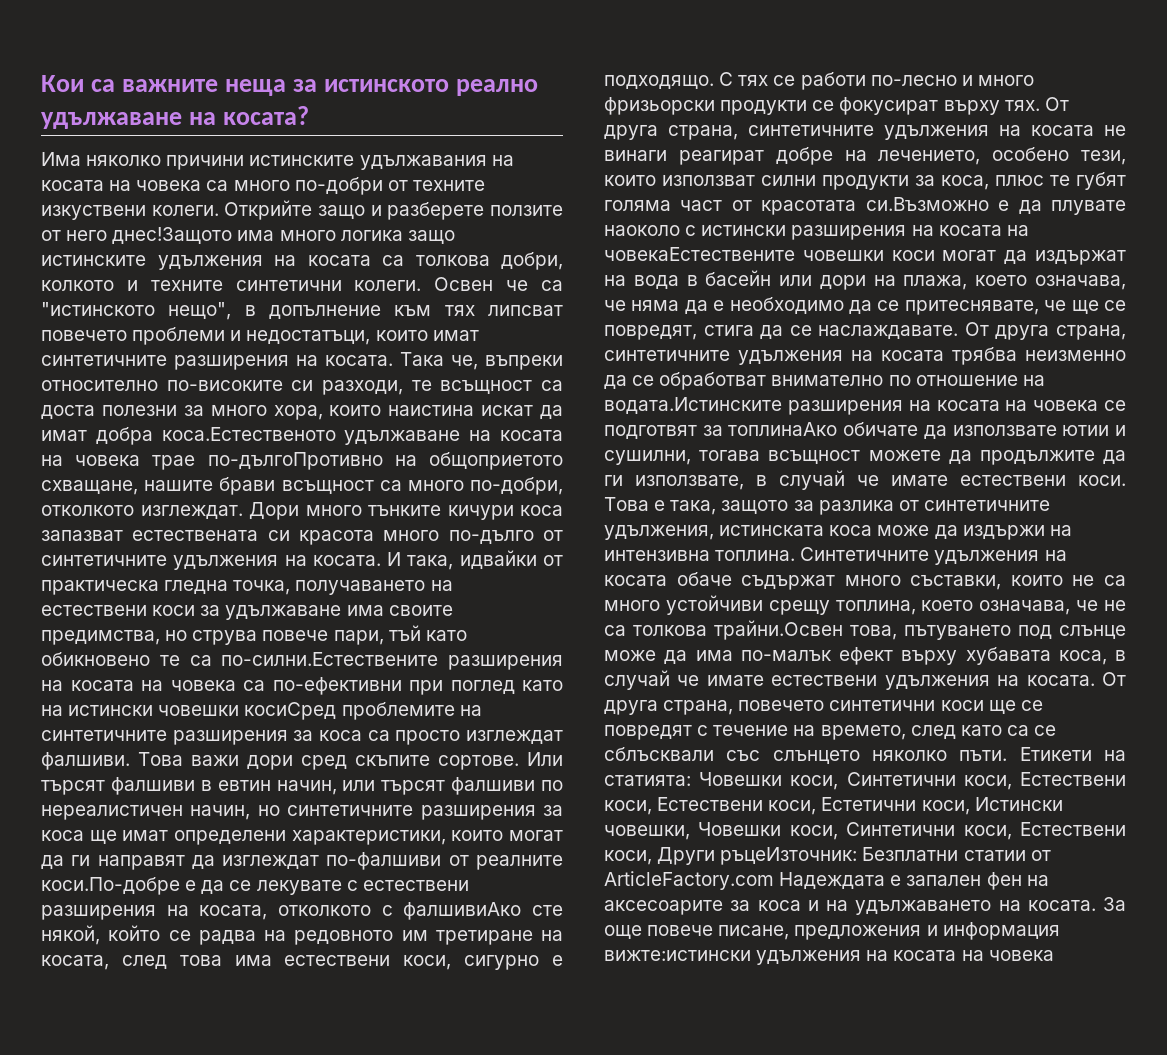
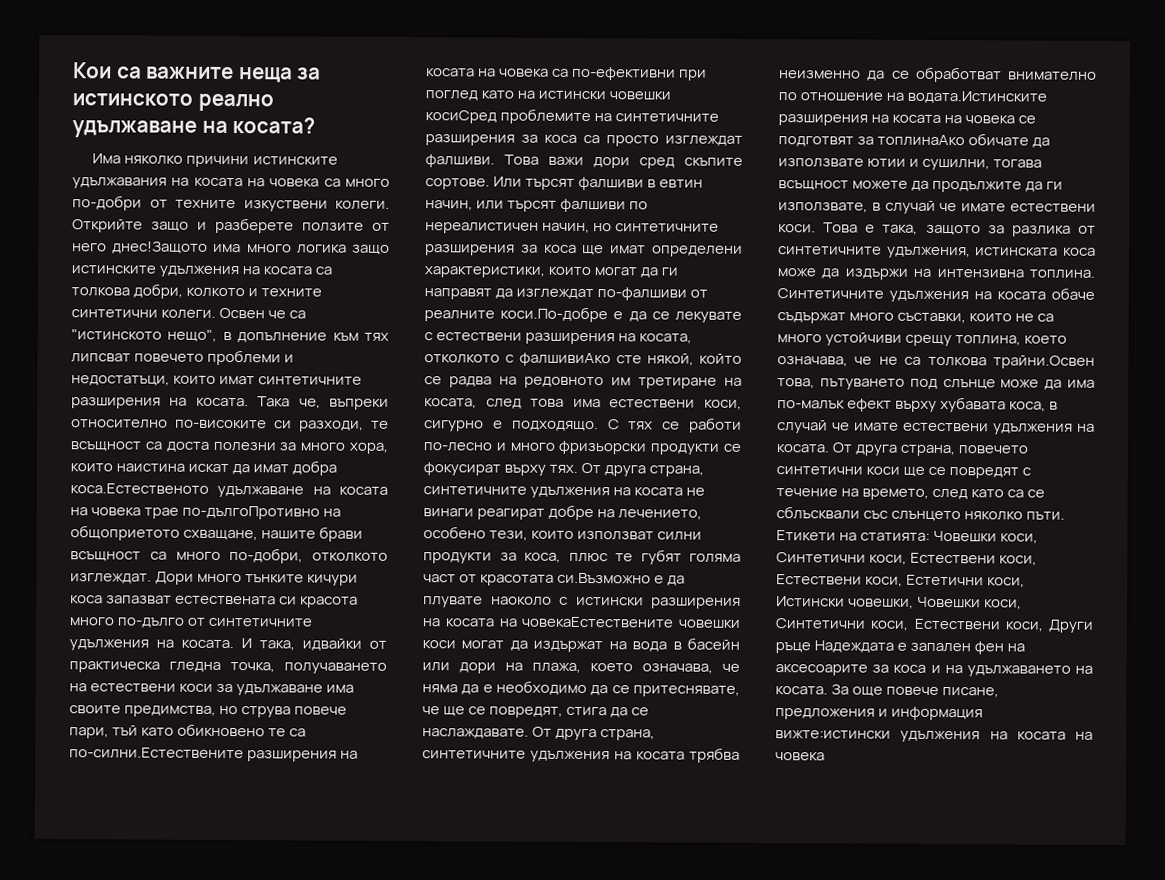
- Етикети на статията: Човешки коси, Синтетични коси, Естествени коси, Естествени коси, Естетични коси, Истински човешки, Човешки коси, Синтетични коси, Естествени коси, Други ръцеИзточник: Безплатни статии от ArticleFactory.com Надеждата е запален фен на аксесоарите за коса и на удължаването на косата.
+ Етикети на статията: Човешки коси, Синтетични коси, Естествени коси, Естествени коси, Естетични коси, Истински човешки, Човешки коси, Синтетични коси, Естествени коси, Други ръце Надеждата е запален фен на аксесоарите за коса и на удължаването на косата.

